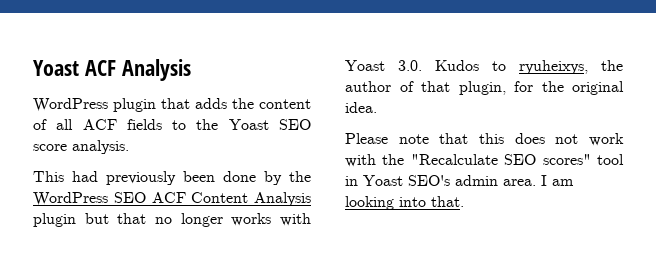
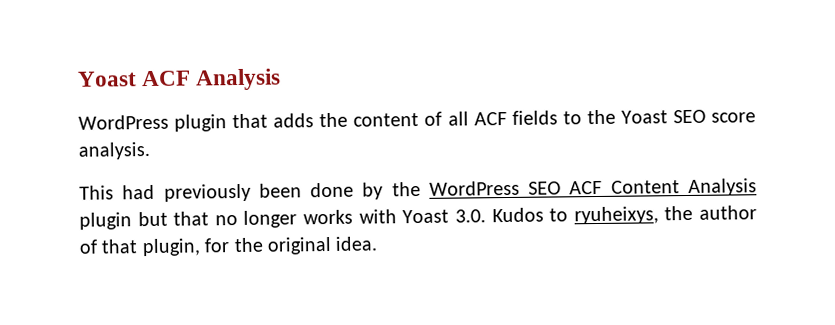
- Please note that this does not work with the "Recalculate SEO scores" tool in Yoast SEO's admin area. I am looking into that.

